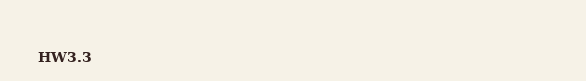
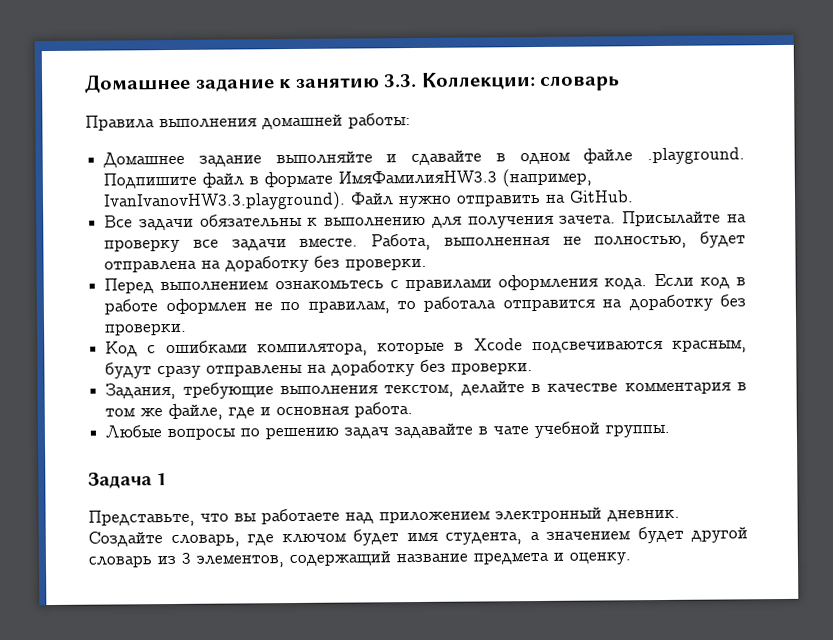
- HW3.3
+ Домашнее задание к занятию 3.3. Коллекции: словарь
+ Правила выполнения домашней работы:
+ Домашнее задание выполняйте и сдавайте в одном файле .playground. Подпишите файл в формате ИмяФамилияHW3.3 (например, IvanIvanovHW3.3.playground). Файл нужно отправить на GitHub.
+ Все задачи обязательны к выполнению для получения зачета. Присылайте на проверку все задачи вместе. Работа, выполненная не полностью, будет отправлена на доработку без проверки.
+ Перед выполнением ознакомьтесь с правилами оформления кода. Если код в работе оформлен не по правилам, то работала отправится на доработку без проверки.
+ Код с ошибками компилятора, которые в Xcode подсвечиваются красным, будут сразу отправлены на доработку без проверки.
+ Задания, требующие выполнения текстом, делайте в качестве комментария в том же файле, где и основная работа.
+ Любые вопросы по решению задач задавайте в чате учебной группы.
+ Задача 1
+ Представьте, что вы работаете над приложением электронный дневник. Создайте словарь, где ключом будет имя студента, а значением будет другой словарь из 3 элементов, содержащий название предмета и оценку.

